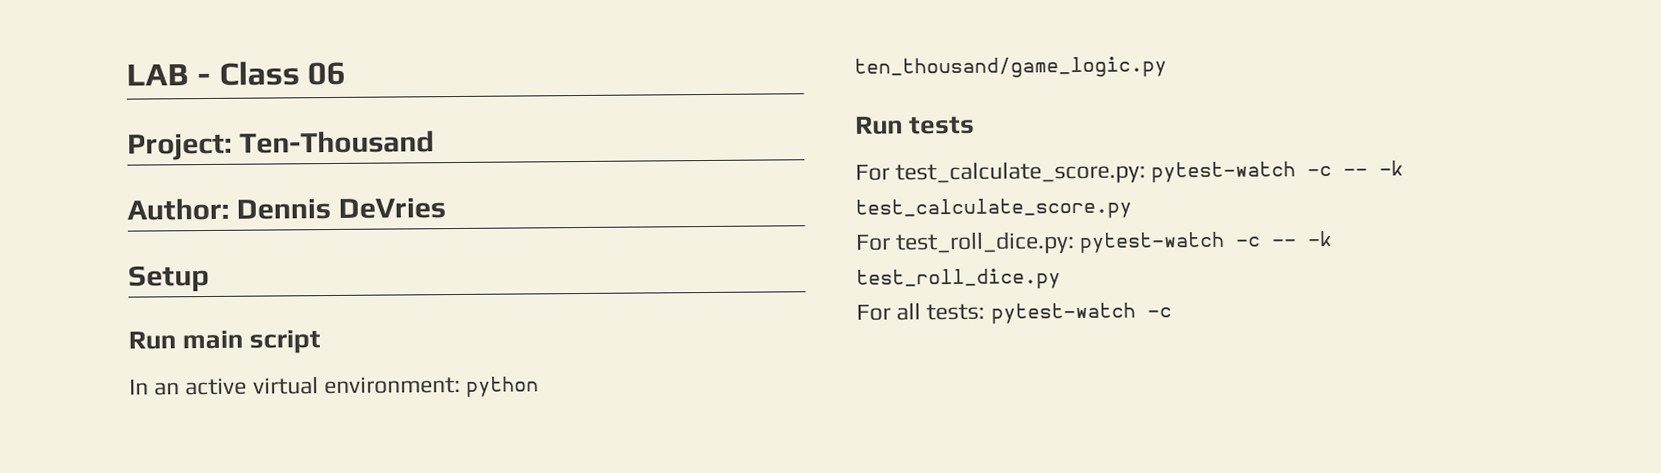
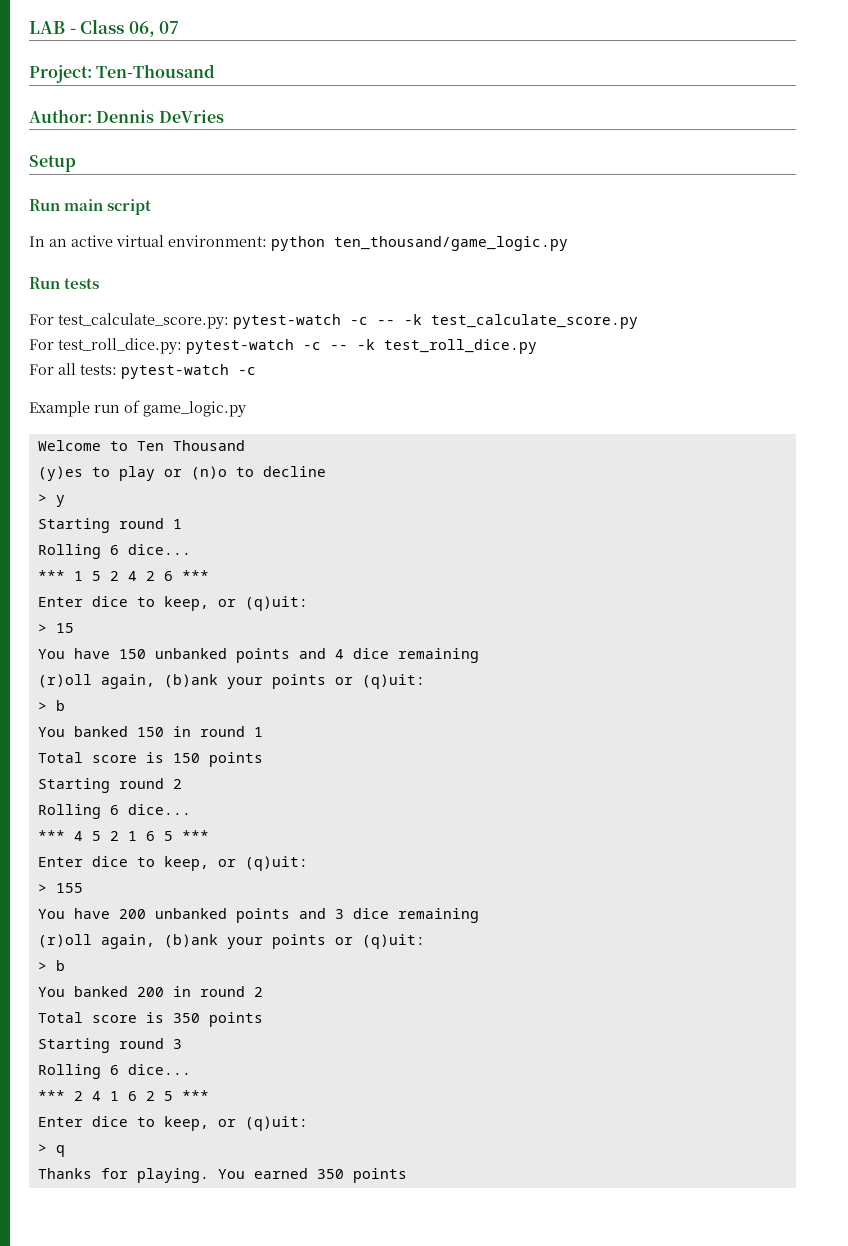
- LAB - Class 06
+ LAB - Class 06, 07
+ Example run of game_logic.py
+ Welcome to Ten Thousand
+ (y)es to play or (n)o to decline
+ > y
+ Starting round 1
+ Rolling 6 dice...
+ *** 1 5 2 4 2 6 ***
+ Enter dice to keep, or (q)uit:
+ > 15
+ You have 150 unbanked points and 4 dice remaining
+ (r)oll again, (b)ank your points or (q)uit:
+ > b
+ You banked 150 in round 1
+ Total score is 150 points
+ Starting round 2
+ Rolling 6 dice...
+ *** 4 5 2 1 6 5 ***
+ Enter dice to keep, or (q)uit:
+ > 155
+ You have 200 unbanked points and 3 dice remaining
+ (r)oll again, (b)ank your points or (q)uit:
+ > b
+ You banked 200 in round 2
+ Total score is 350 points
+ Starting round 3
+ Rolling 6 dice...
+ *** 2 4 1 6 2 5 ***
+ Enter dice to keep, or (q)uit:
+ > q
+ Thanks for playing. You earned 350 points

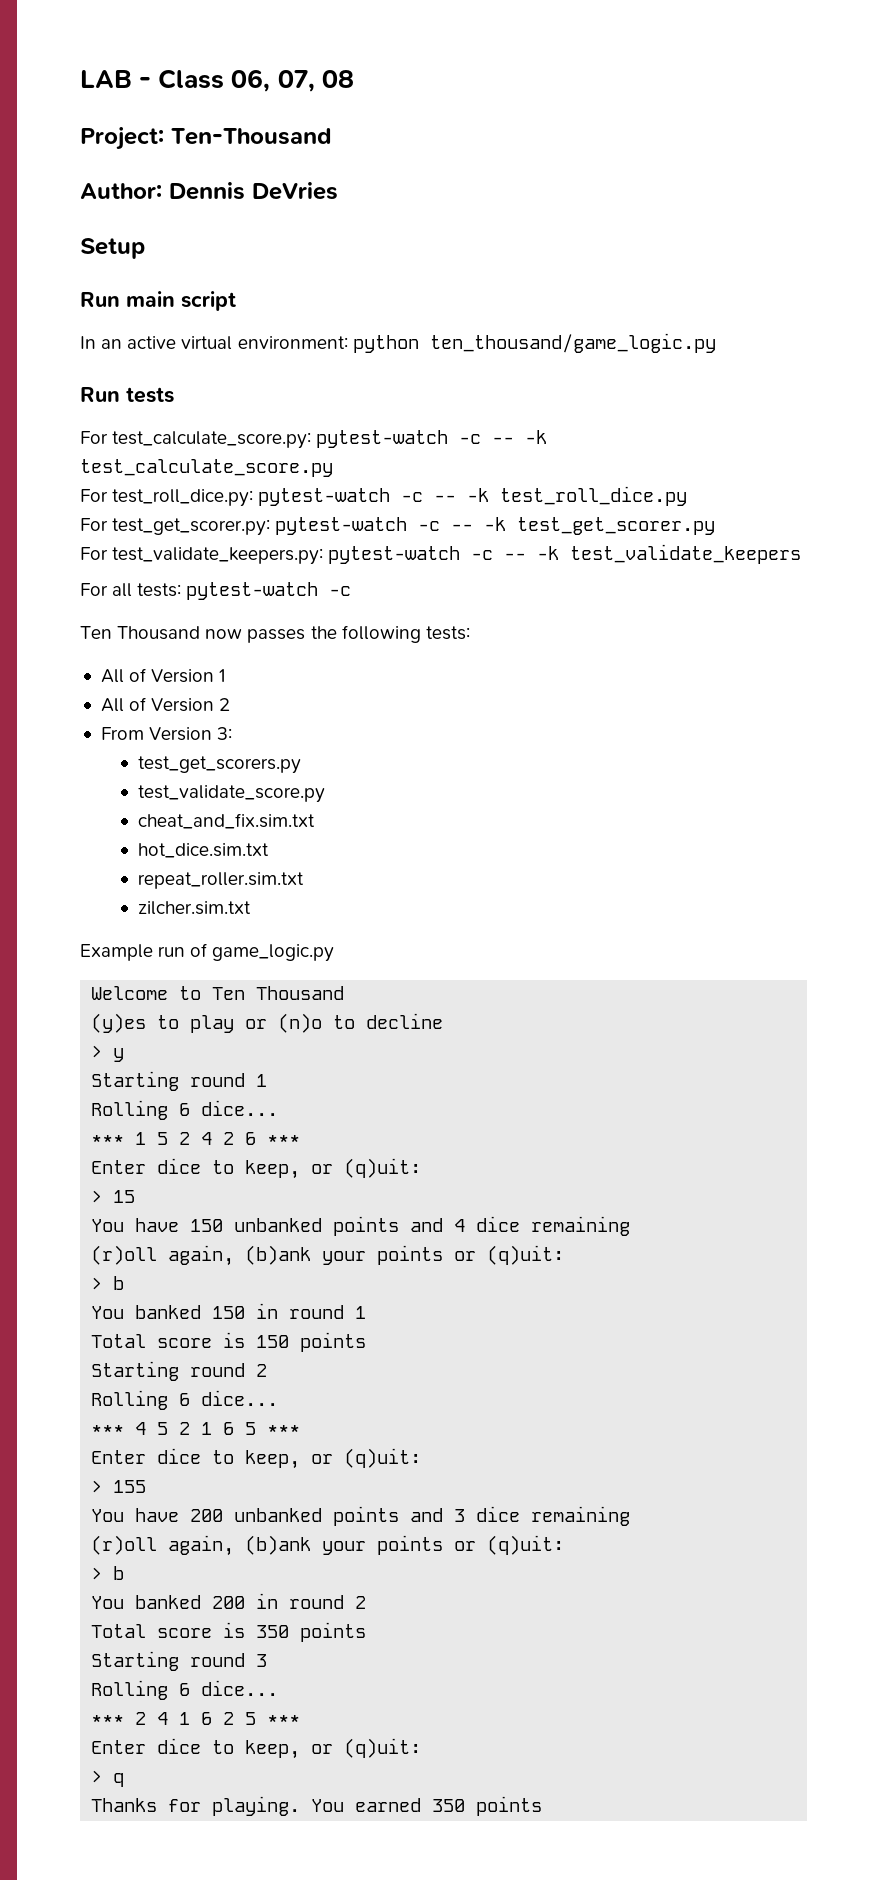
- LAB - Class 06, 07
+ LAB - Class 06, 07, 08
+ For test_get_scorer.py: pytest-watch -c -- -k test_get_scorer.py
+ For test_validate_keepers.py: pytest-watch -c -- -k test_validate_keepers
+ Ten Thousand now passes the following tests:
+ All of Version 1
+ All of Version 2
+ From Version 3:
+ test_get_scorers.py
+ test_validate_score.py
+ cheat_and_fix.sim.txt
+ hot_dice.sim.txt
+ repeat_roller.sim.txt
+ zilcher.sim.txt

